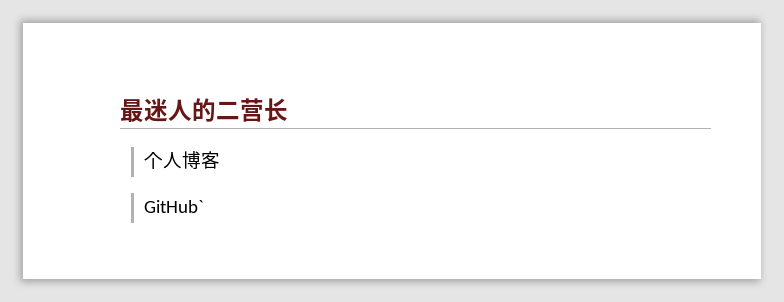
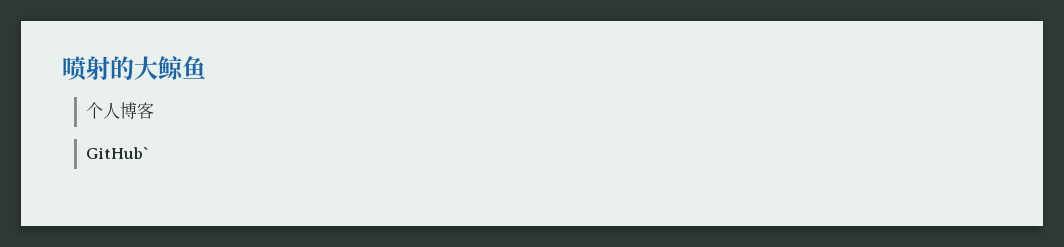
- 最迷人的二营长
+ 喷射的大鲸鱼

